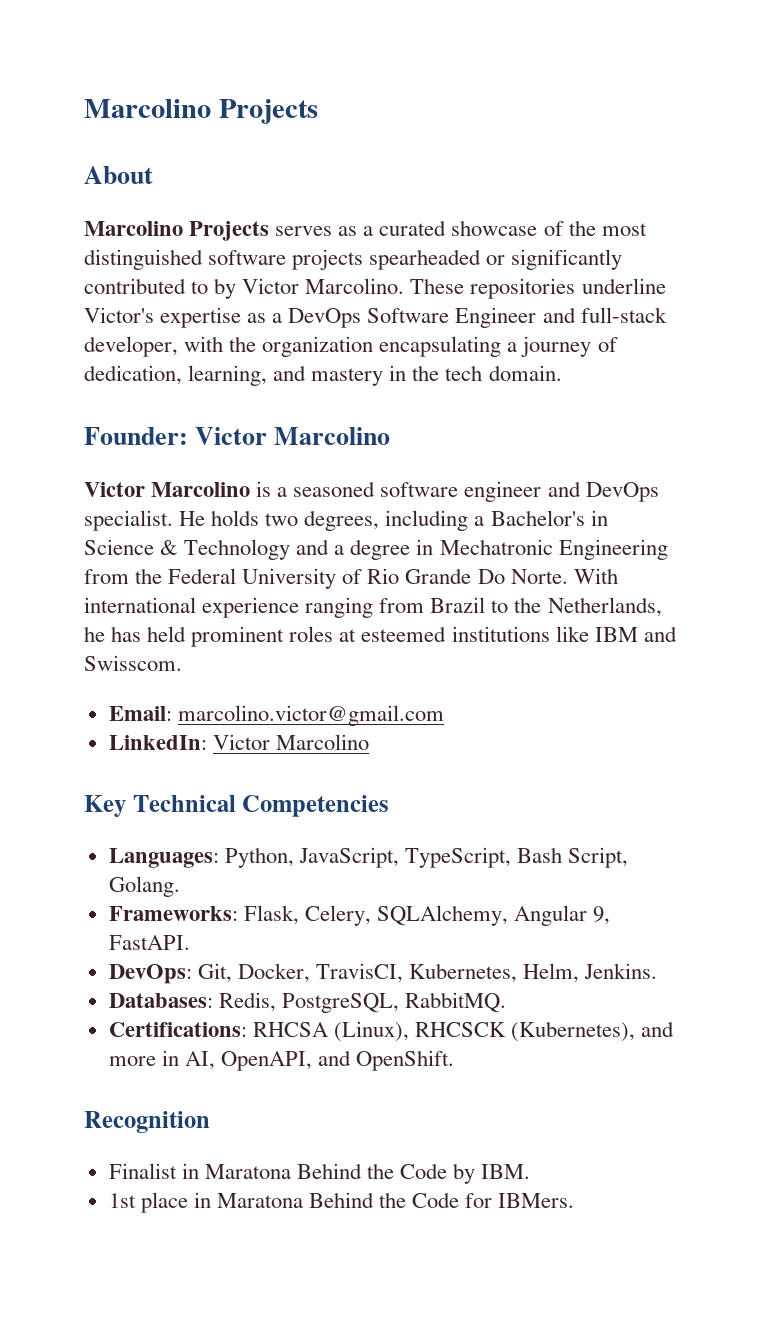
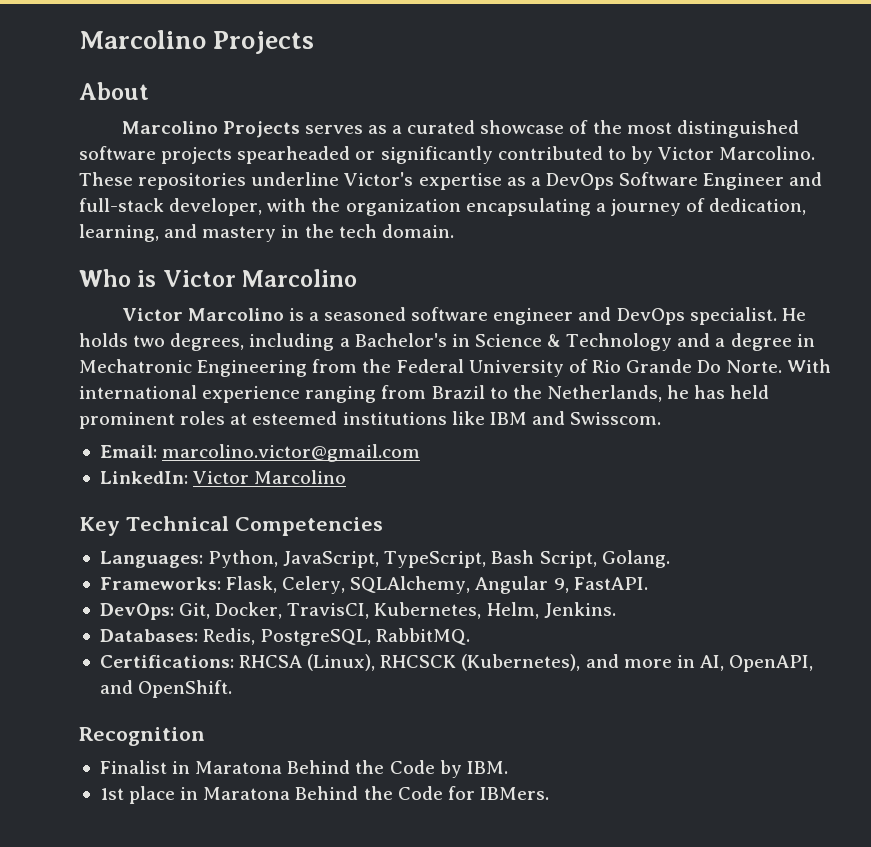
- Founder: Victor Marcolino
+ Who is Victor Marcolino

